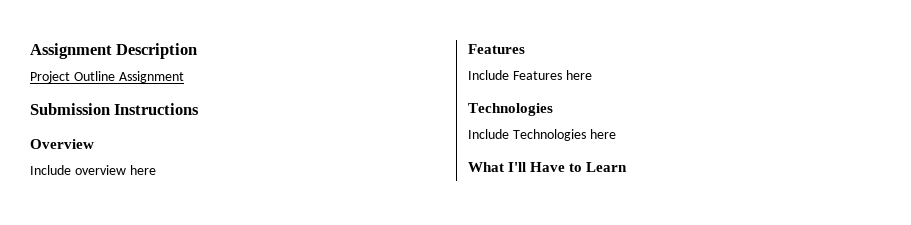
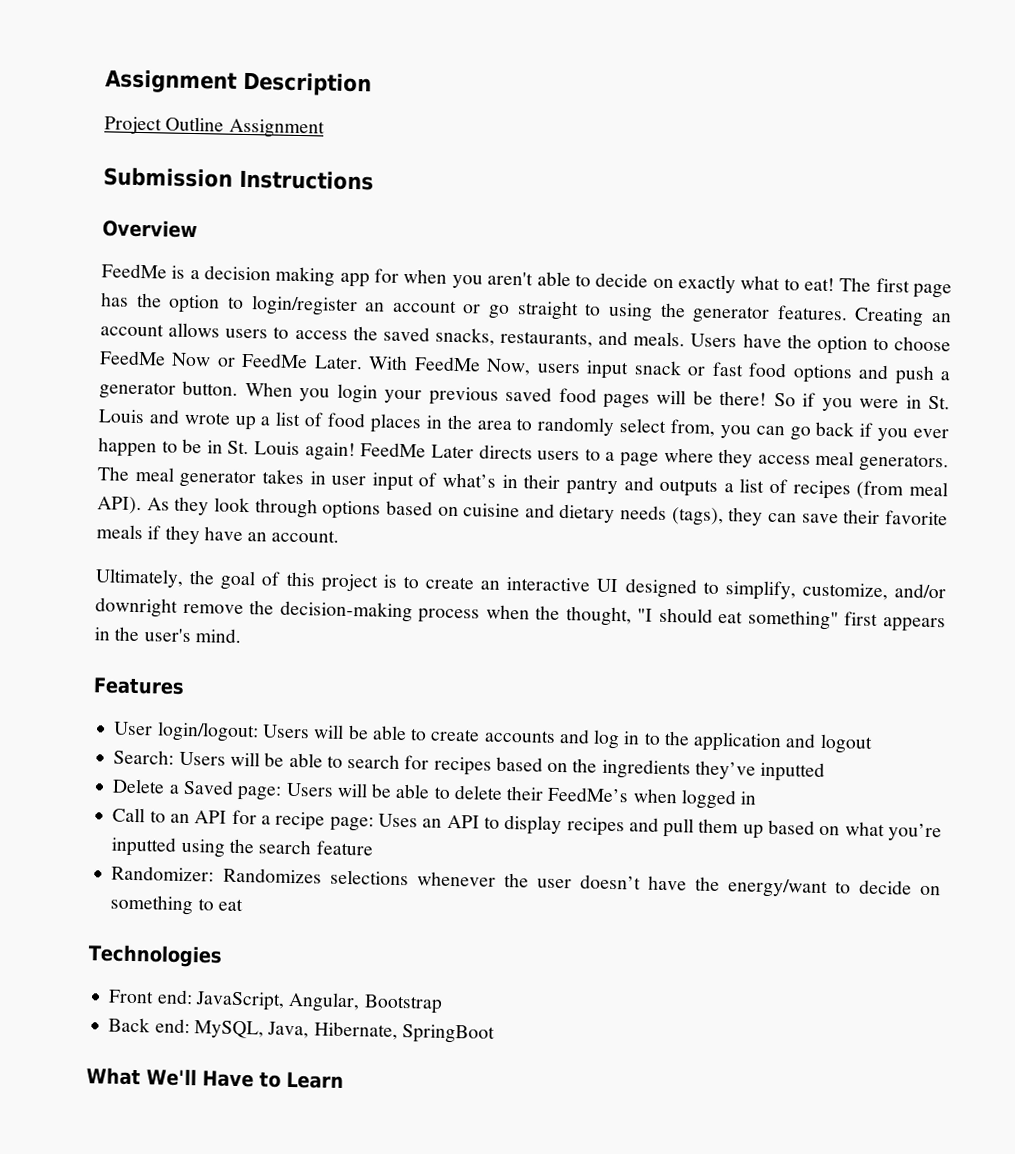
- Include overview here
+ FeedMe is a decision making app for when you aren't able to decide on exactly what to eat! The first page has the option to login/register an account or go straight to using the generator features. Creating an account allows users to access the saved snacks, restaurants, and meals. Users have the option to choose FeedMe Now or FeedMe Later. With FeedMe Now, users input snack or fast food options and push a generator button. When you login your previous saved food pages will be there! So if you were in St. Louis and wrote up a list of food places in the area to randomly select from, you can go back if you ever happen to be in St. Louis again! FeedMe Later directs users to a page where they access meal generators. The meal generator takes in user input of what’s in their pantry and outputs a list of recipes (from meal API). As they look through options based on cuisine and dietary needs (tags), they can save their favorite meals if they have an account.
+ Ultimately, the goal of this project is to create an interactive UI designed to simplify, customize, and/or downright remove the decision-making process when the thought, "I should eat something" first appears in the user's mind.
  Features
- Include Features here
+ User login/logout: Users will be able to create accounts and log in to the application and logout
+ Search: Users will be able to search for recipes based on the ingredients they’ve inputted
+ Delete a Saved page: Users will be able to delete their FeedMe’s when logged in
+ Call to an API for a recipe page: Uses an API to display recipes and pull them up based on what you’re inputted using the search feature
+ Randomizer: Randomizes selections whenever the user doesn’t have the energy/want to decide on something to eat
  Technologies
- Include Technologies here
+ Front end: JavaScript, Angular, Bootstrap
+ Back end: MySQL, Java, Hibernate, SpringBoot
- What I'll Have to Learn
+ What We'll Have to Learn

